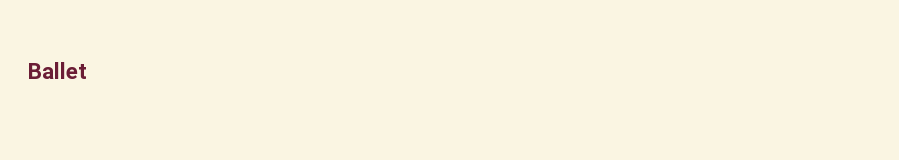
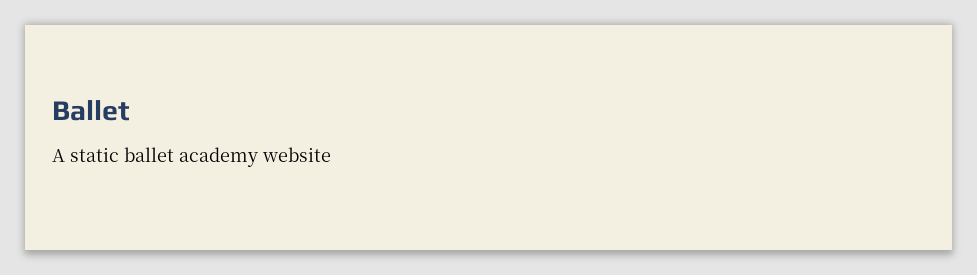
+ A static ballet academy website

